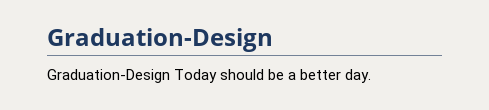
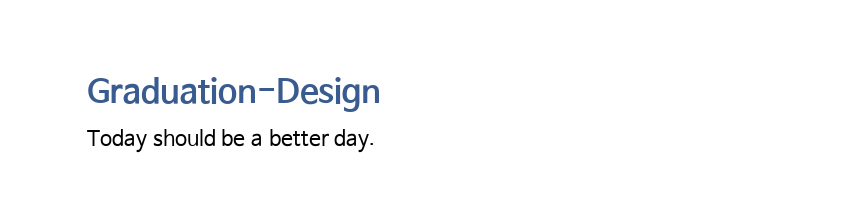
- Graduation-Design Today should be a better day.
+ Today should be a better day.

